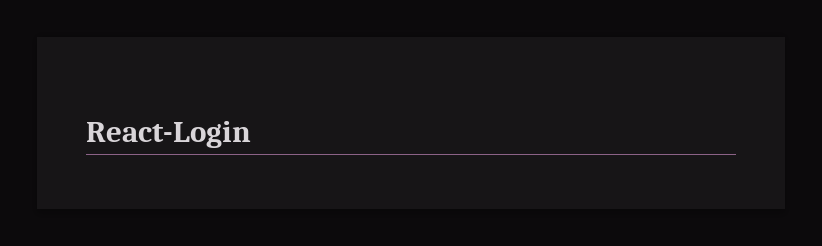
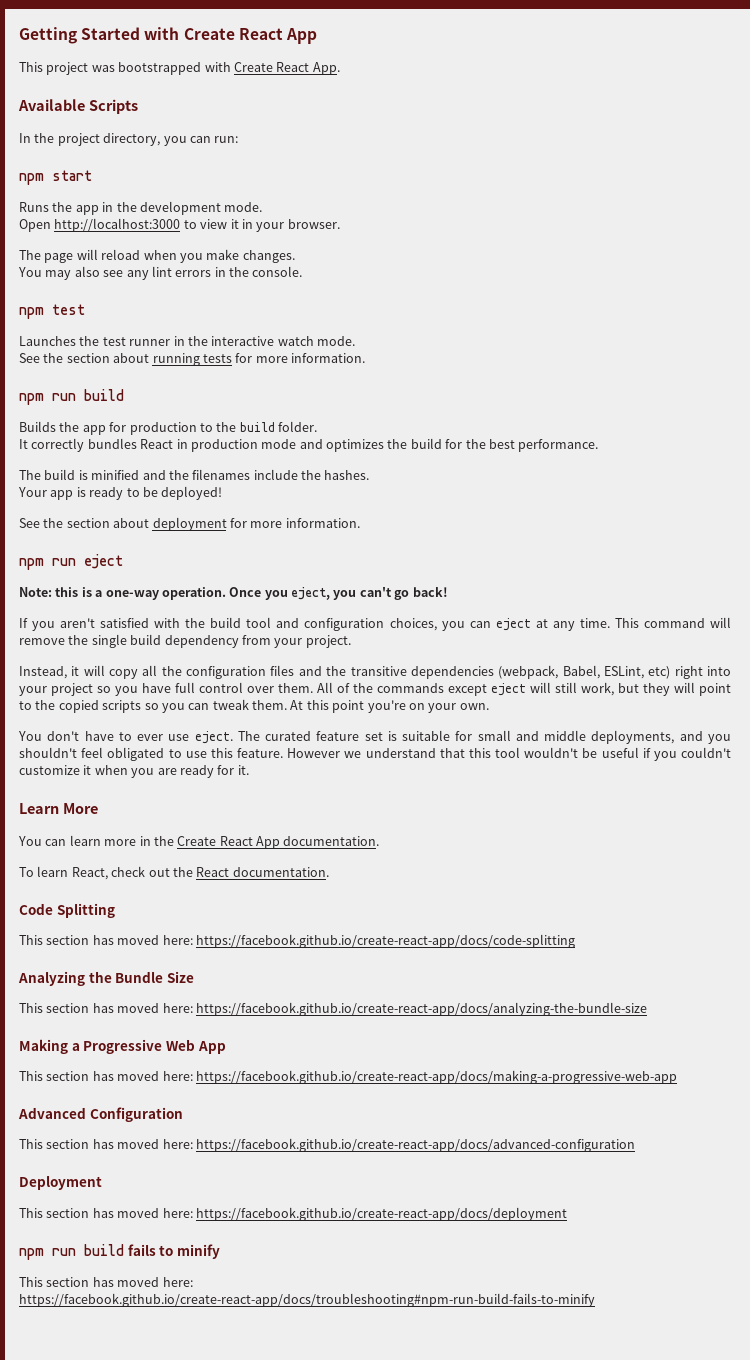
- React-Login
+ Getting Started with Create React App
+ This project was bootstrapped with Create React App.
+ Available Scripts
+ In the project directory, you can run:
+ npm start
+ Runs the app in the development mode.
+ Open http://localhost:3000 to view it in your browser.
+ The page will reload when you make changes.
+ You may also see any lint errors in the console.
+ npm test
+ Launches the test runner in the interactive watch mode.
+ See the section about running tests for more information.
+ npm run build
+ Builds the app for production to the build folder.
+ It correctly bundles React in production mode and optimizes the build for the best performance.
+ The build is minified and the filenames include the hashes.
+ Your app is ready to be deployed!
+ See the section about deployment for more information.
+ npm run eject
+ Note: this is a one-way operation. Once you eject, you can't go back!
+ If you aren't satisfied with the build tool and configuration choices, you can eject at any time. This command will remove the single build dependency from your project.
+ Instead, it will copy all the configuration files and the transitive dependencies (webpack, Babel, ESLint, etc) right into your project so you have full control over them. All of the commands except eject will still work, but they will point to the copied scripts so you can tweak them. At this point you're on your own.
+ You don't have to ever use eject. The curated feature set is suitable for small and middle deployments, and you shouldn't feel obligated to use this feature. However we understand that this tool wouldn't be useful if you couldn't customize it when you are ready for it.
+ Learn More
+ You can learn more in the Create React App documentation.
+ To learn React, check out the React documentation.
+ Code Splitting
+ This section has moved here: https://facebook.github.io/create-react-app/docs/code-splitting
+ Analyzing the Bundle Size
+ This section has moved here: https://facebook.github.io/create-react-app/docs/analyzing-the-bundle-size
+ Making a Progressive Web App
+ This section has moved here: https://facebook.github.io/create-react-app/docs/making-a-progressive-web-app
+ Advanced Configuration
+ This section has moved here: https://facebook.github.io/create-react-app/docs/advanced-configuration
+ Deployment
+ This section has moved here: https://facebook.github.io/create-react-app/docs/deployment
+ npm run build fails to minify
+ This section has moved here: https://facebook.github.io/create-react-app/docs/troubleshooting#npm-run-build-fails-to-minify

